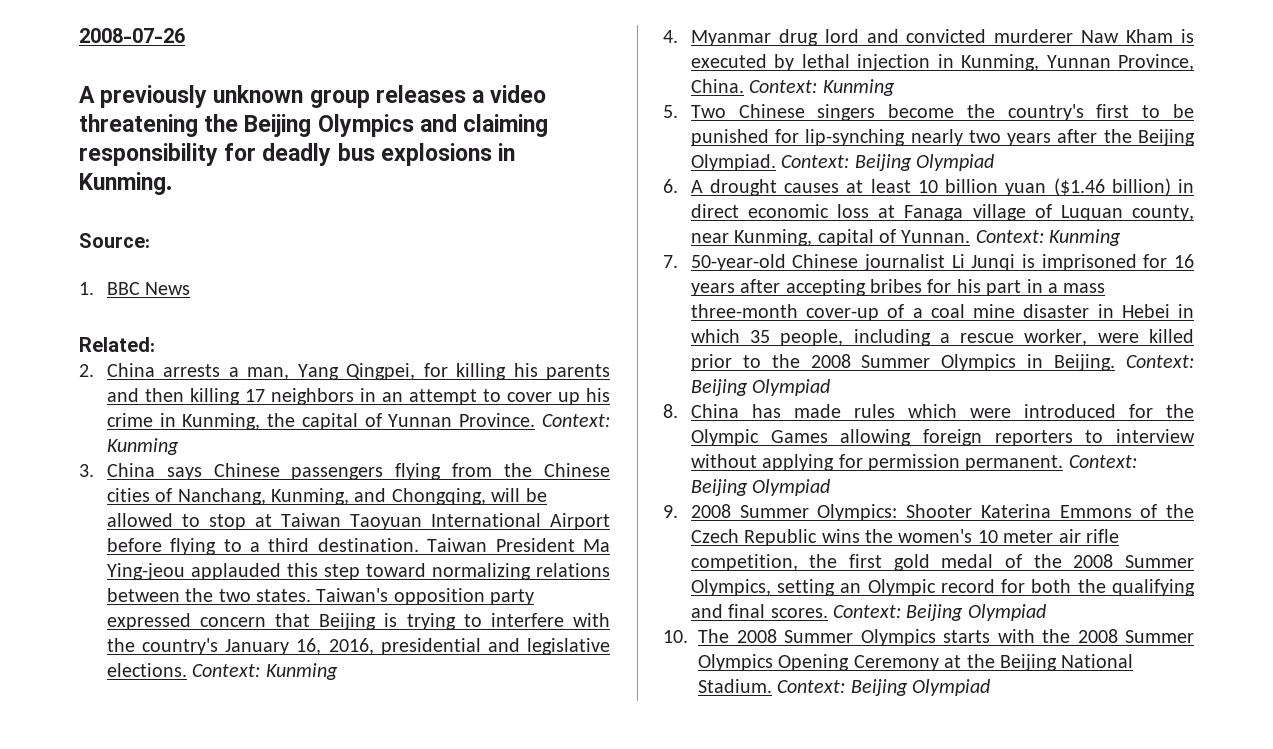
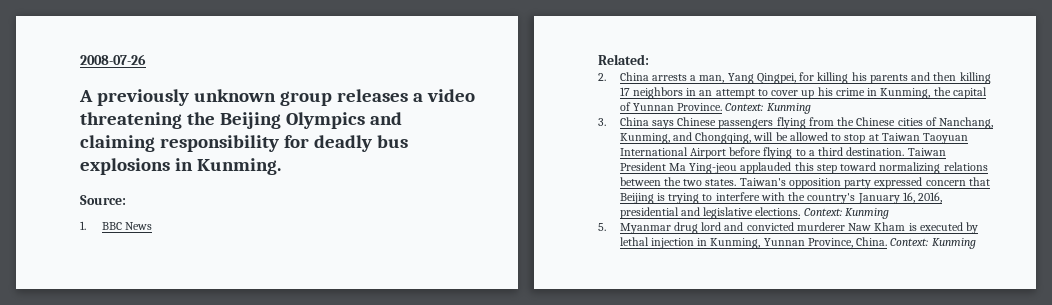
- 4. Myanmar drug lord and convicted murderer Naw Kham is executed by lethal injection in Kunming, Yunnan Province, China.
+ 5. Myanmar drug lord and convicted murderer Naw Kham is executed by lethal injection in Kunming, Yunnan Province, China.
- 5. Two Chinese singers become the country's first to be punished for lip-synching nearly two years after the Beijing Olympiad. Context: Beijing Olympiad
- 6. A drought causes at least 10 billion yuan ($1.46 billion) in direct economic loss at Fanaga village of Luquan county, near Kunming, capital of Yunnan. Context: Kunming
- 7. 50-year-old Chinese journalist Li Junqi is imprisoned for 16 years after accepting bribes for his part in a mass three-month cover-up of a coal mine disaster in Hebei in which 35 people, including a rescue worker, were killed prior to the 2008 Summer Olympics in Beijing. Context: Beijing Olympiad
- 8. China has made rules which were introduced for the Olympic Games allowing foreign reporters to interview without applying for permission permanent. Context: Beijing Olympiad
- 9. 2008 Summer Olympics: Shooter Katerina Emmons of the Czech Republic wins the women's 10 meter air rifle competition, the first gold medal of the 2008 Summer Olympics, setting an Olympic record for both the qualifying and final scores. Context: Beijing Olympiad
- 10. The 2008 Summer Olympics starts with the 2008 Summer Olympics Opening Ceremony at the Beijing National Stadium. Context: Beijing Olympiad

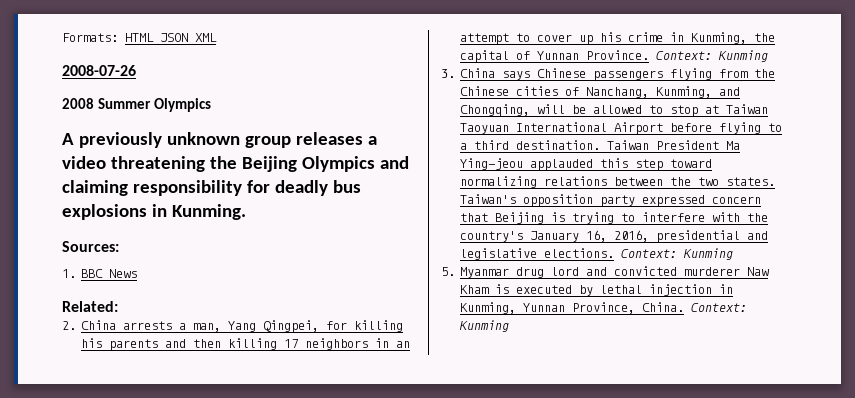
+ Formats: HTML JSON XML
  2008-07-26
+ 2008 Summer Olympics
- Source:
+ Sources:

